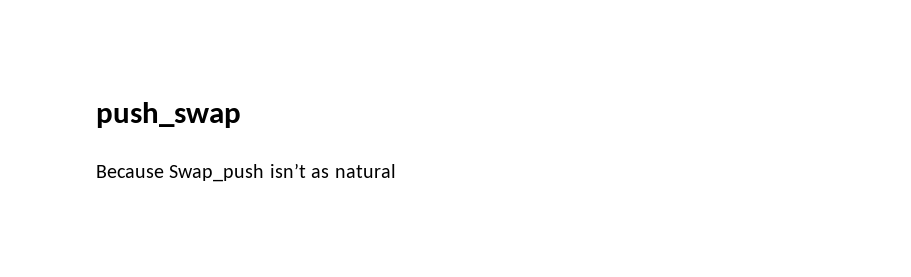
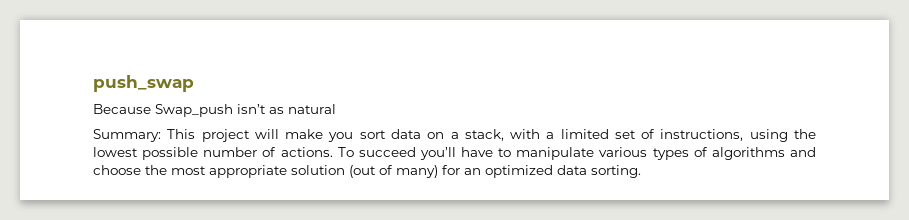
+ Summary: This project will make you sort data on a stack, with a limited set of instructions, using the lowest possible number of actions. To succeed you’ll have to manipulate various types of algorithms and choose the most appropriate solution (out of many) for an optimized data sorting.

